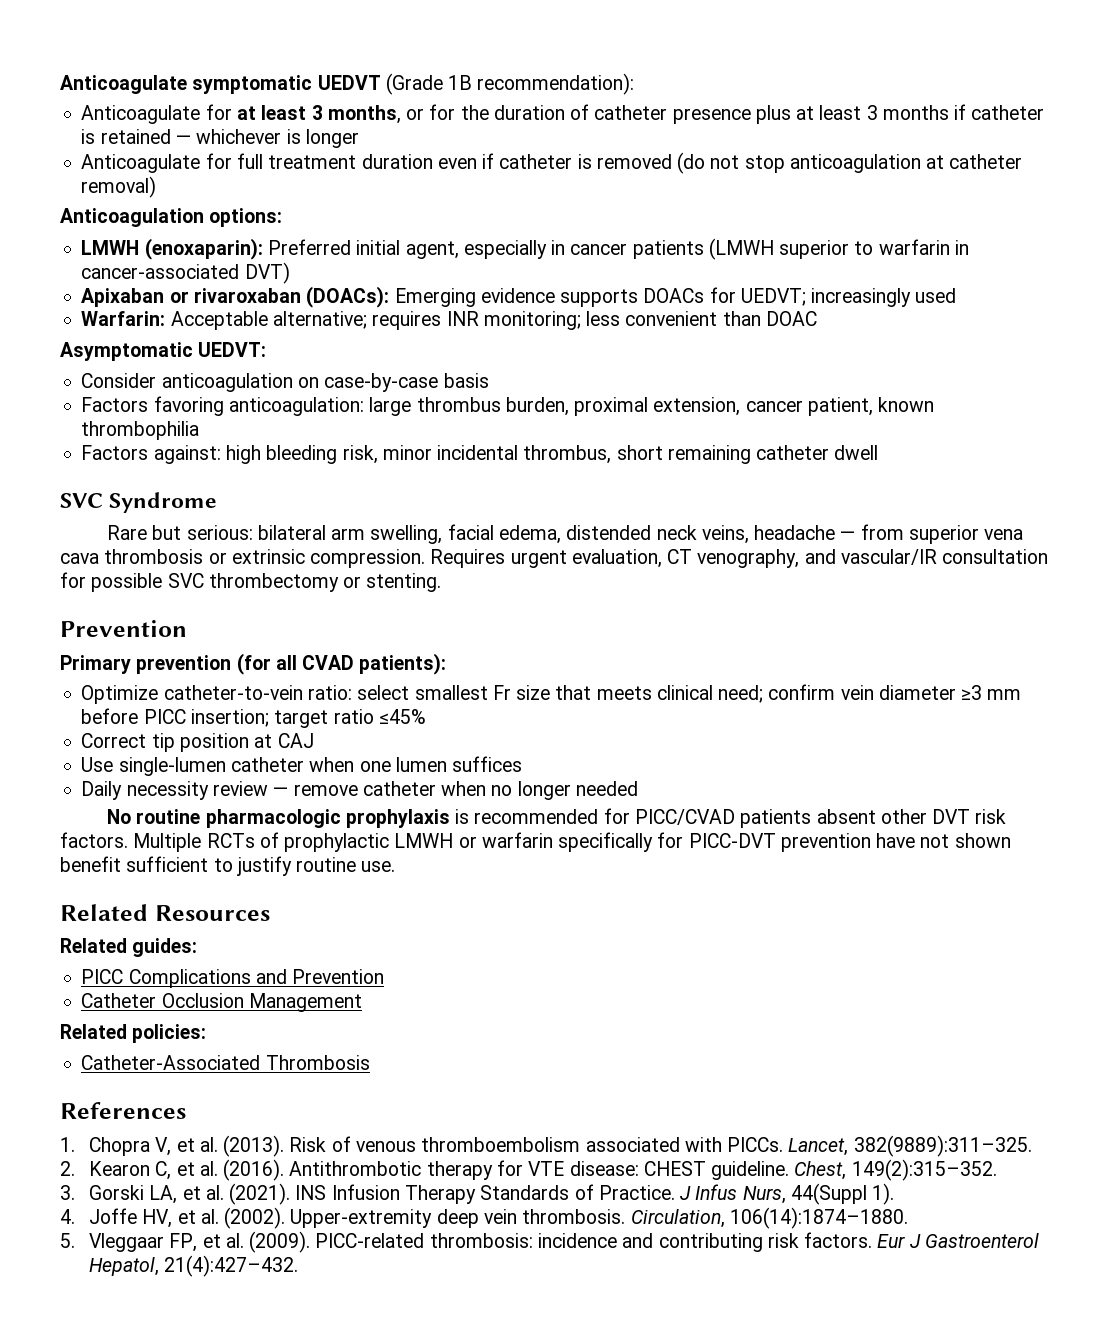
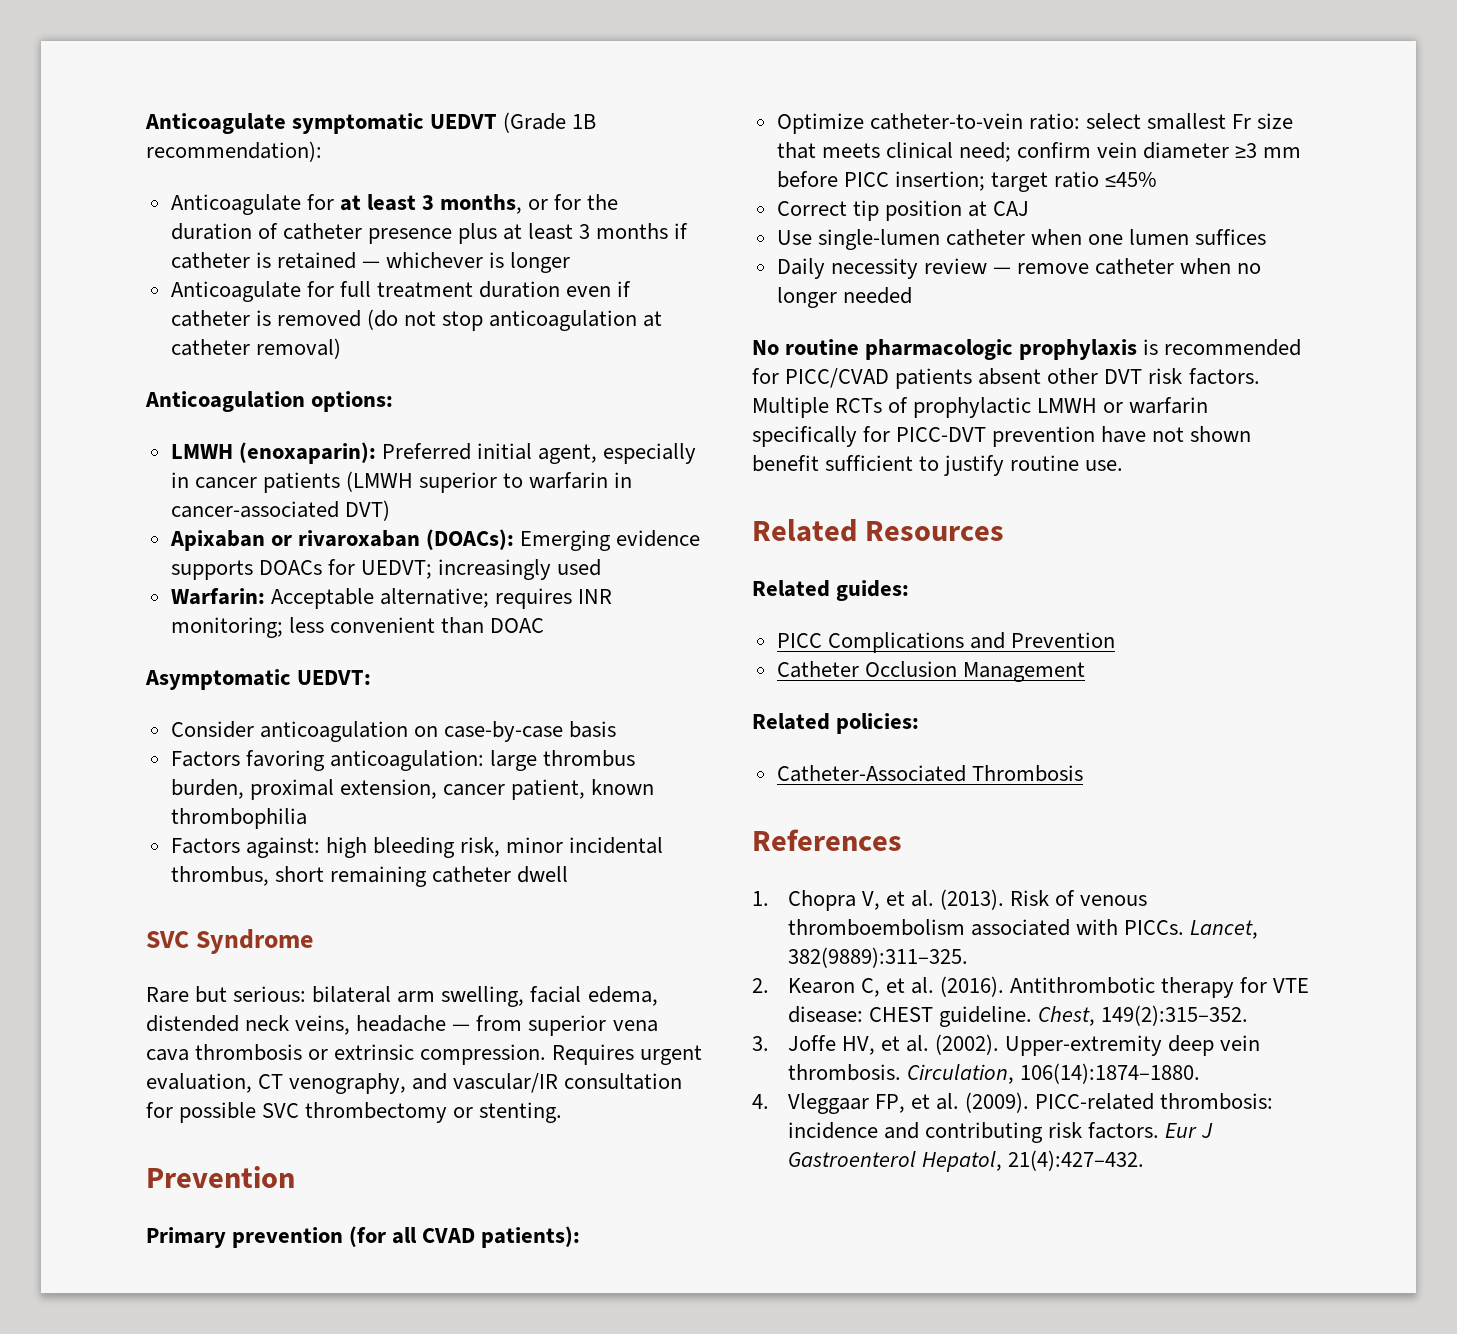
- 3. Gorski LA, et al. (2021). INS Infusion Therapy Standards of Practice. J Infus Nurs, 44(Suppl 1).
- 4. Joffe HV, et al. (2002).
+ 3. Joffe HV, et al. (2002).
- 5. Vleggaar FP, et al. (2009).
+ 4. Vleggaar FP, et al. (2009).

